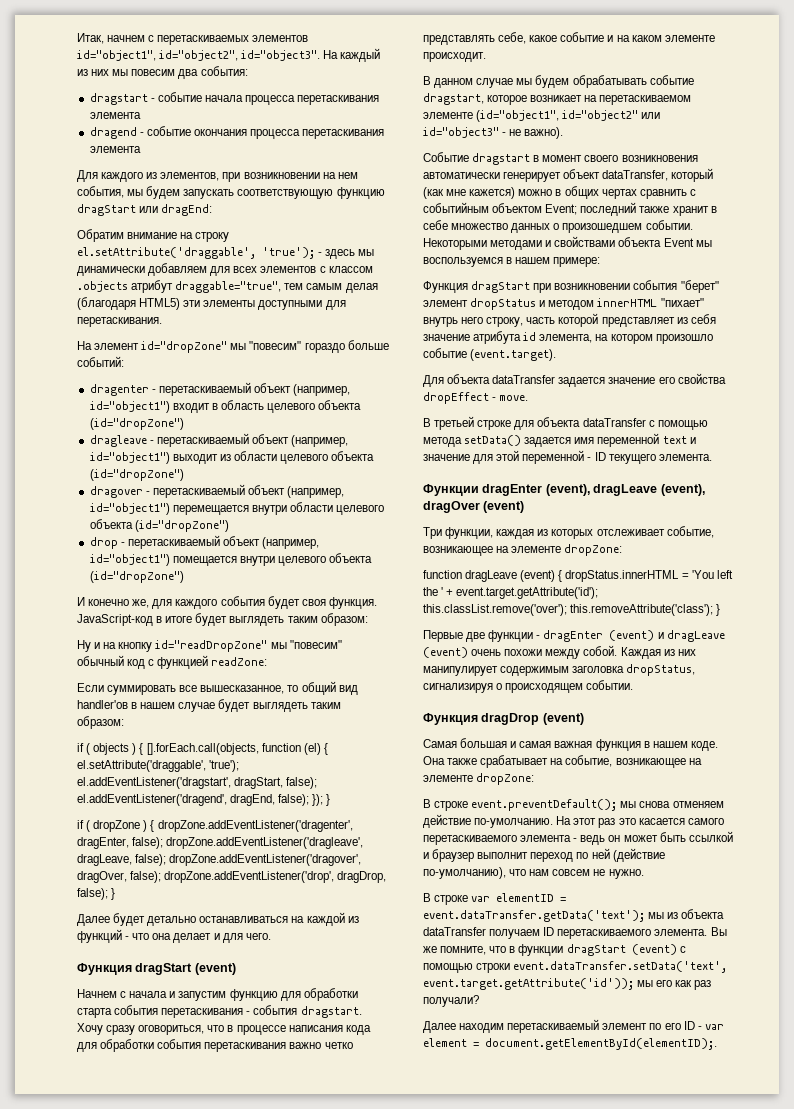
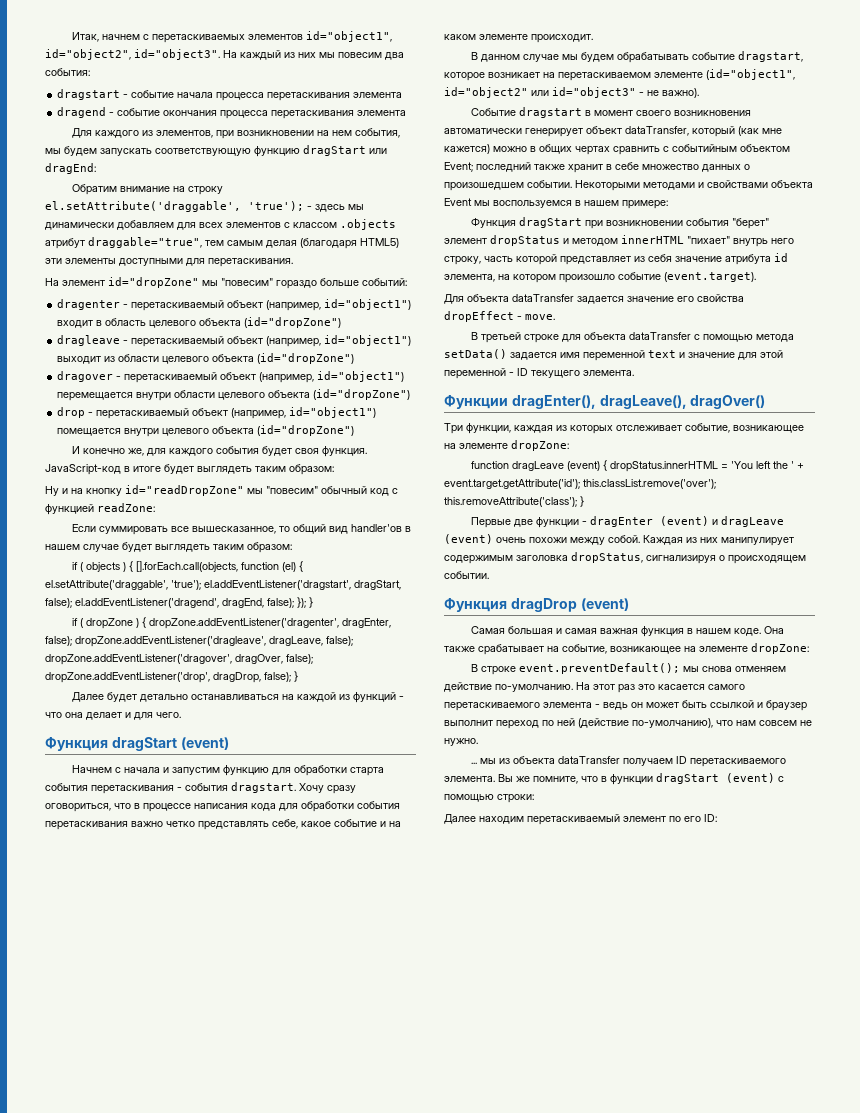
- Функции dragEnter (event), dragLeave (event), dragOver (event)
+ Функции dragEnter(), dragLeave(), dragOver()
- В строке var elementID = event.dataTransfer.getData('text'); мы из объекта dataTransfer получаем ID перетаскиваемого элемента.
+ ... мы из объекта dataTransfer получаем ID перетаскиваемого элемента.
- Вы же помните, что в функции dragStart (event) с помощью строки event.dataTransfer.setData('text', event.target.getAttribute('id')); мы его как раз получали?
+ Вы же помните, что в функции dragStart (event) с помощью строки:
- Далее находим перетаскиваемый элемент по его ID - var element = document.getElementById(elementID);.
+ Далее находим перетаскиваемый элемент по его ID:

